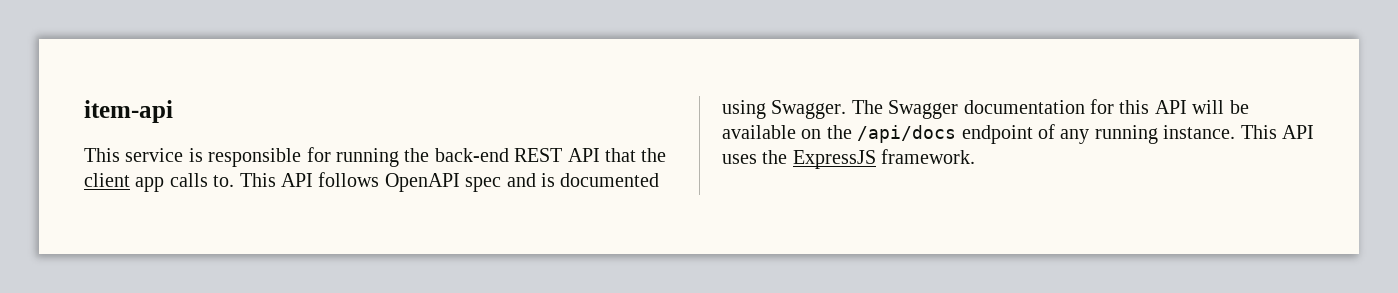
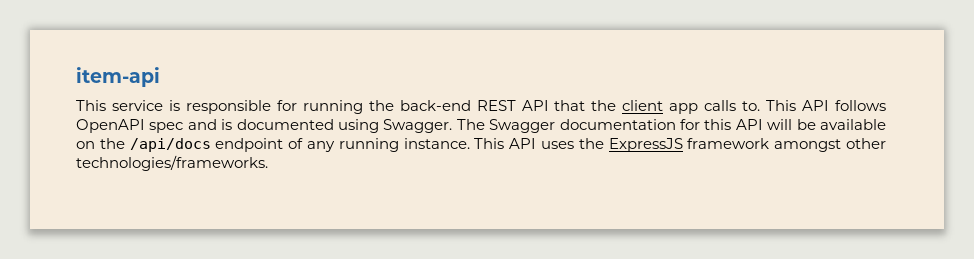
- This API uses the ExpressJS framework.
+ This API uses the ExpressJS framework amongst other technologies/frameworks.

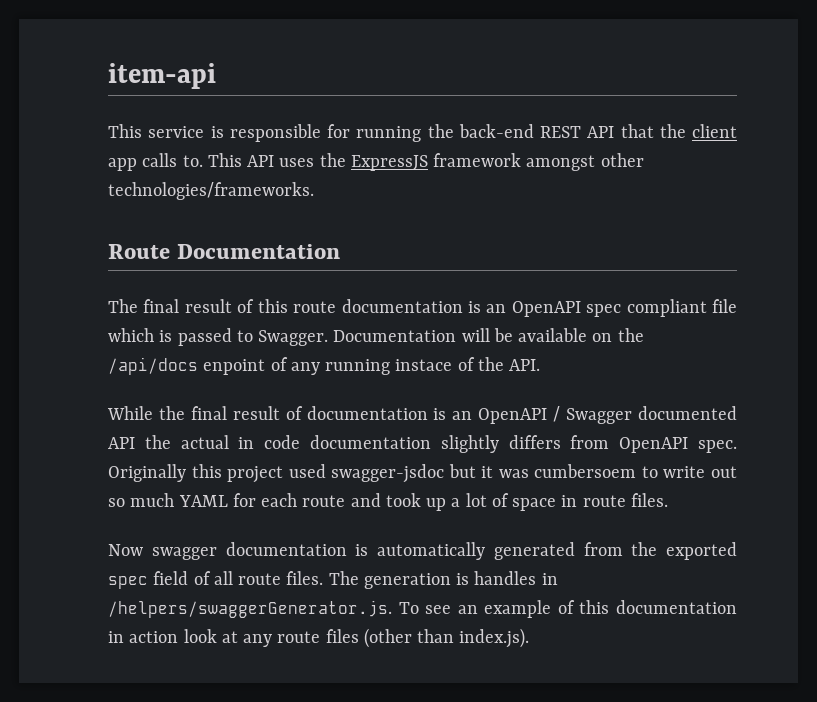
- This API follows OpenAPI spec and is documented using Swagger. The Swagger documentation for this API will be available on the /api/docs endpoint of any running instance. This API uses the ExpressJS framework amongst other technologies/frameworks.
+ This API uses the ExpressJS framework amongst other technologies/frameworks.
+ Route Documentation
+ The final result of this route documentation is an OpenAPI spec compliant file which is passed to Swagger. Documentation will be available on the /api/docs enpoint of any running instace of the API.
+ While the final result of documentation is an OpenAPI / Swagger documented API the actual in code documentation slightly differs from OpenAPI spec. Originally this project used swagger-jsdoc but it was cumbersoem to write out so much YAML for each route and took up a lot of space in route files.
+ Now swagger documentation is automatically generated from the exported spec field of all route files. The generation is handles in /helpers/swaggerGenerator.js. To see an example of this documentation in action look at any route files (other than index.js).

